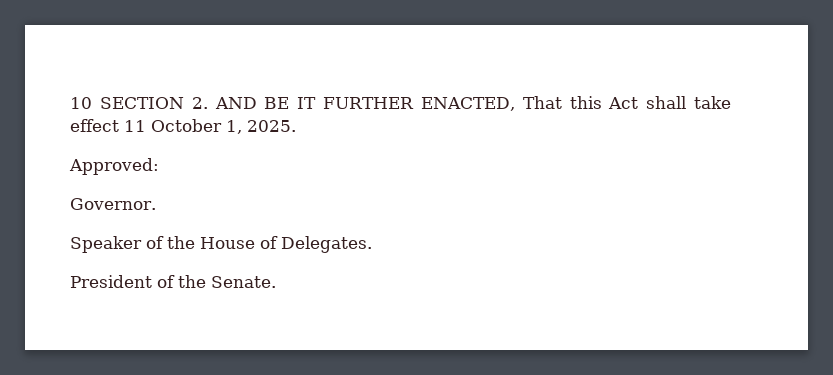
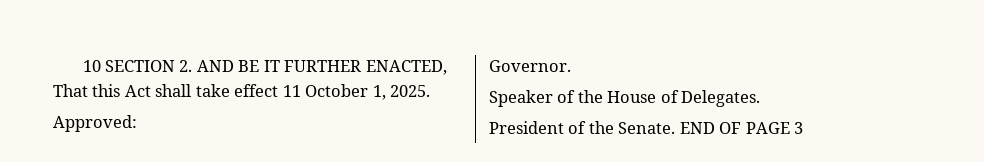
+ END OF PAGE 3

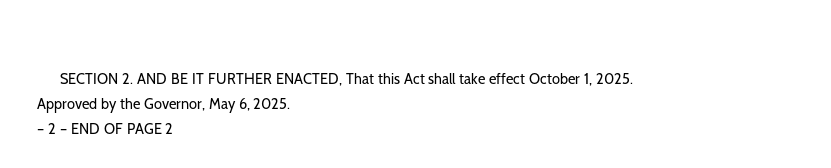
- 10 SECTION 2. AND BE IT FURTHER ENACTED, That this Act shall take effect 11 October 1, 2025.
+ SECTION 2. AND BE IT FURTHER ENACTED, That this Act shall take effect October 1, 2025.
- Approved:
- Governor.
- Speaker of the House of Delegates.
- President of the Senate. END OF PAGE 3
+ Approved by the Governor, May 6, 2025.
+ – 2 – END OF PAGE 2

